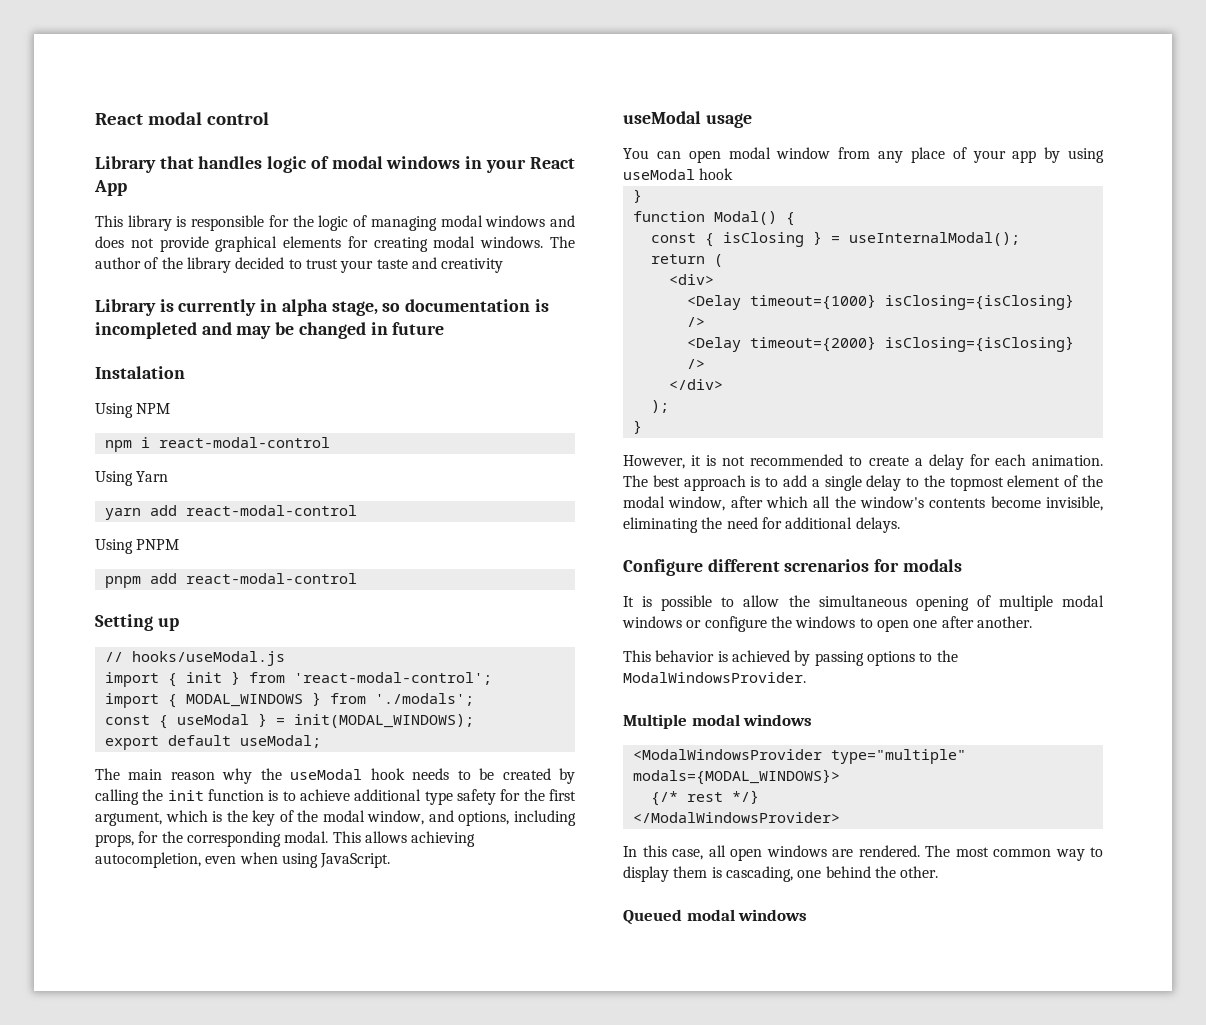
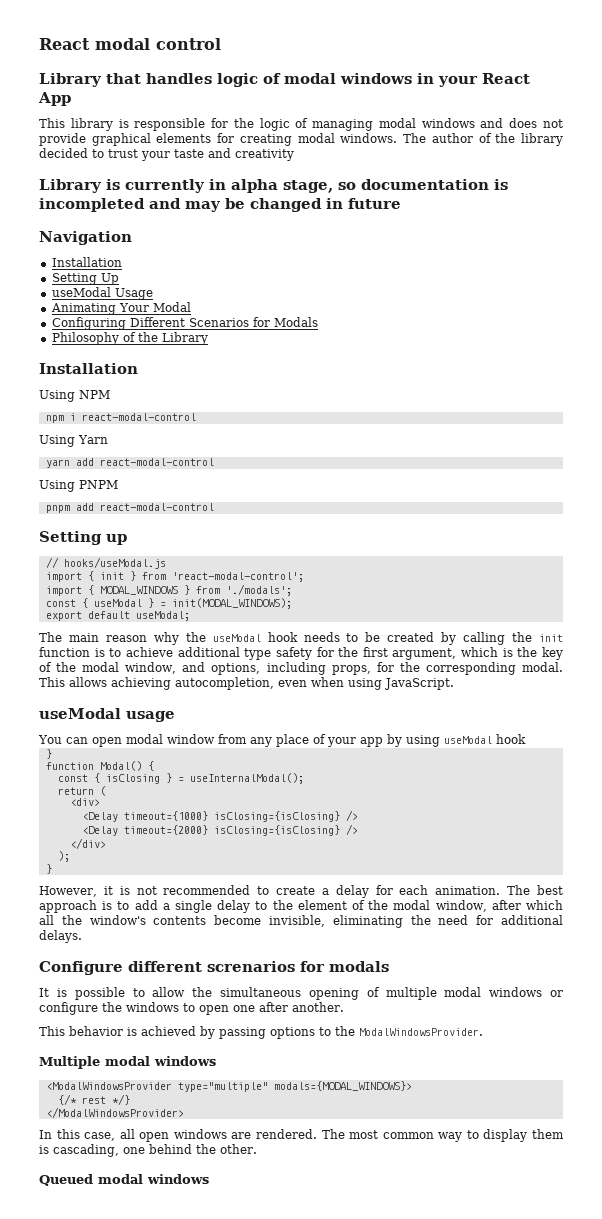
- Instalation
+ Navigation
+ Installation
+ Setting Up
+ useModal Usage
+ Animating Your Modal
+ Configuring Different Scenarios for Modals
+ Philosophy of the Library
+ Installation
- The best approach is to add a single delay to the topmost element of the modal window, after which all the window's contents become invisible, eliminating the need for additional delays.
+ The best approach is to add a single delay to the element of the modal window, after which all the window's contents become invisible, eliminating the need for additional delays.

